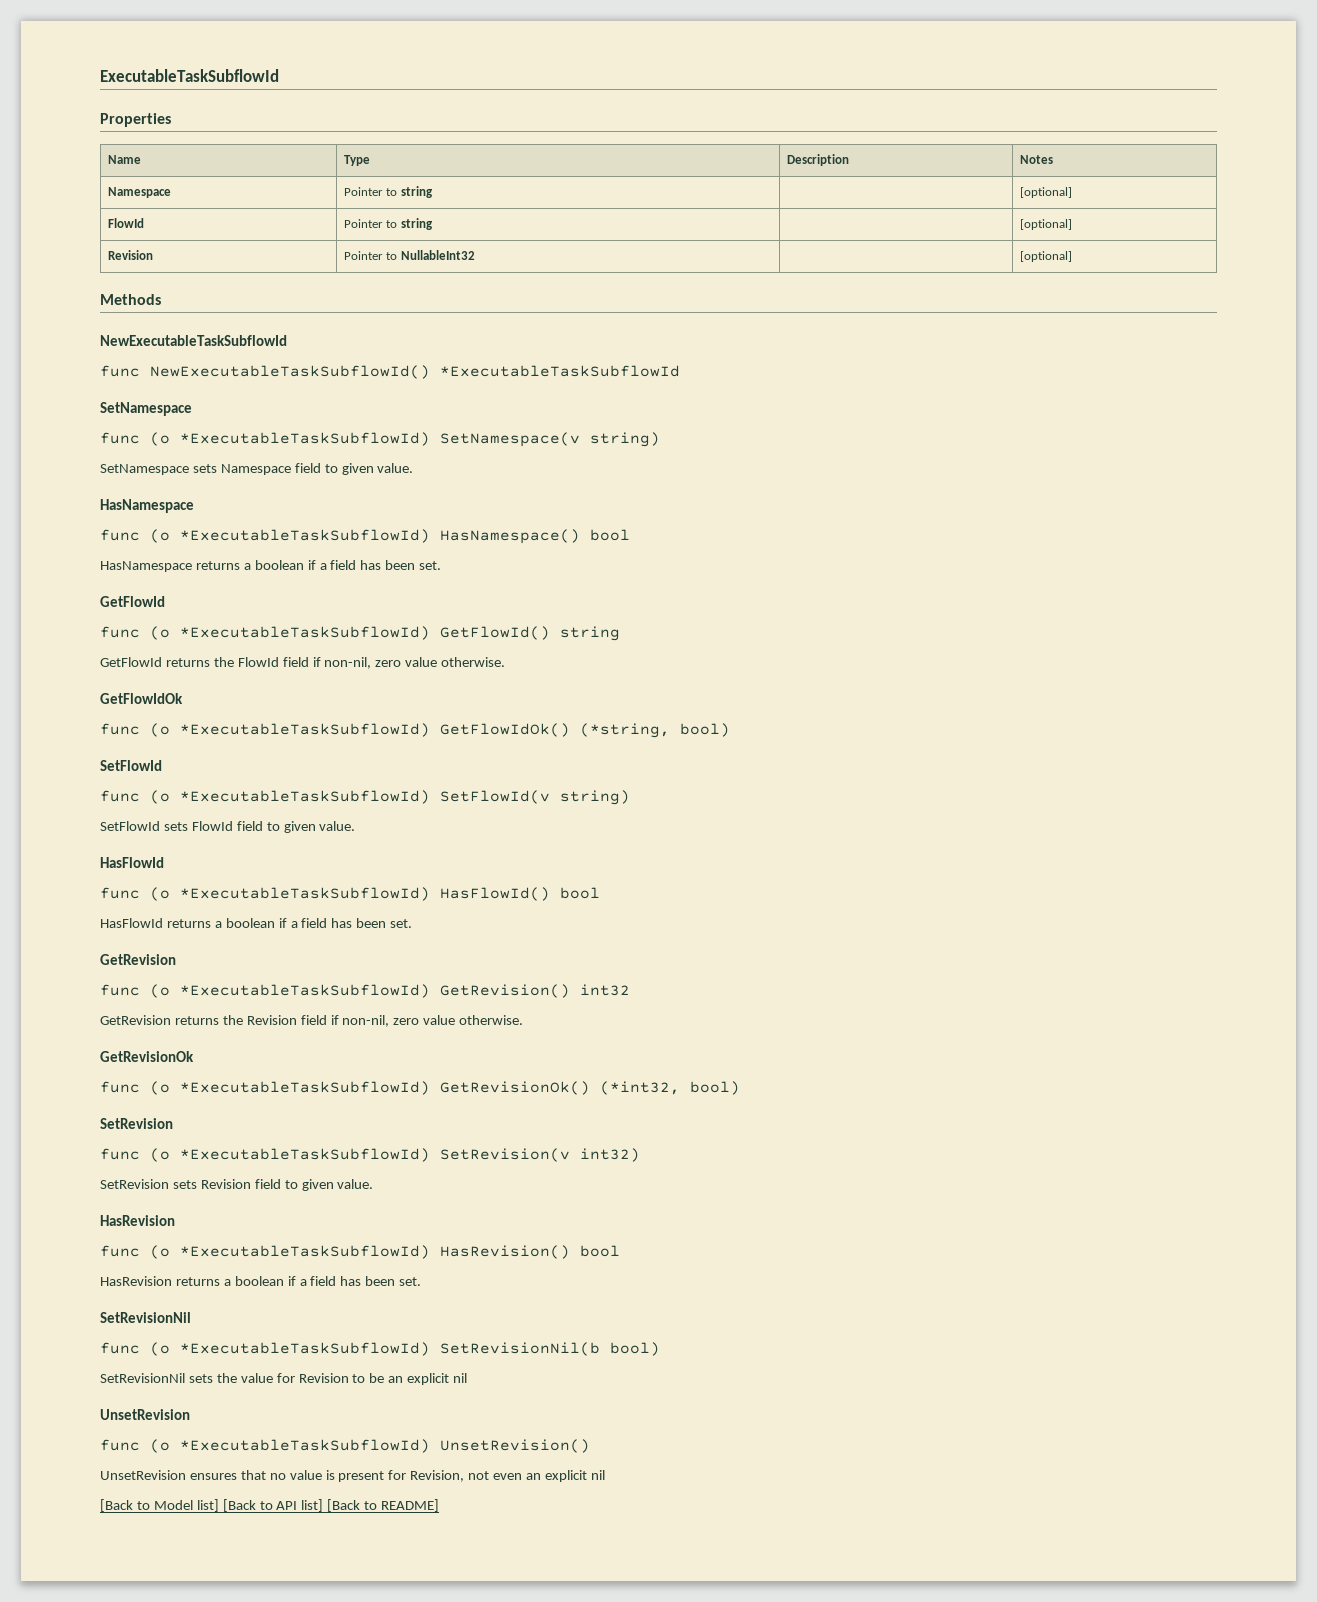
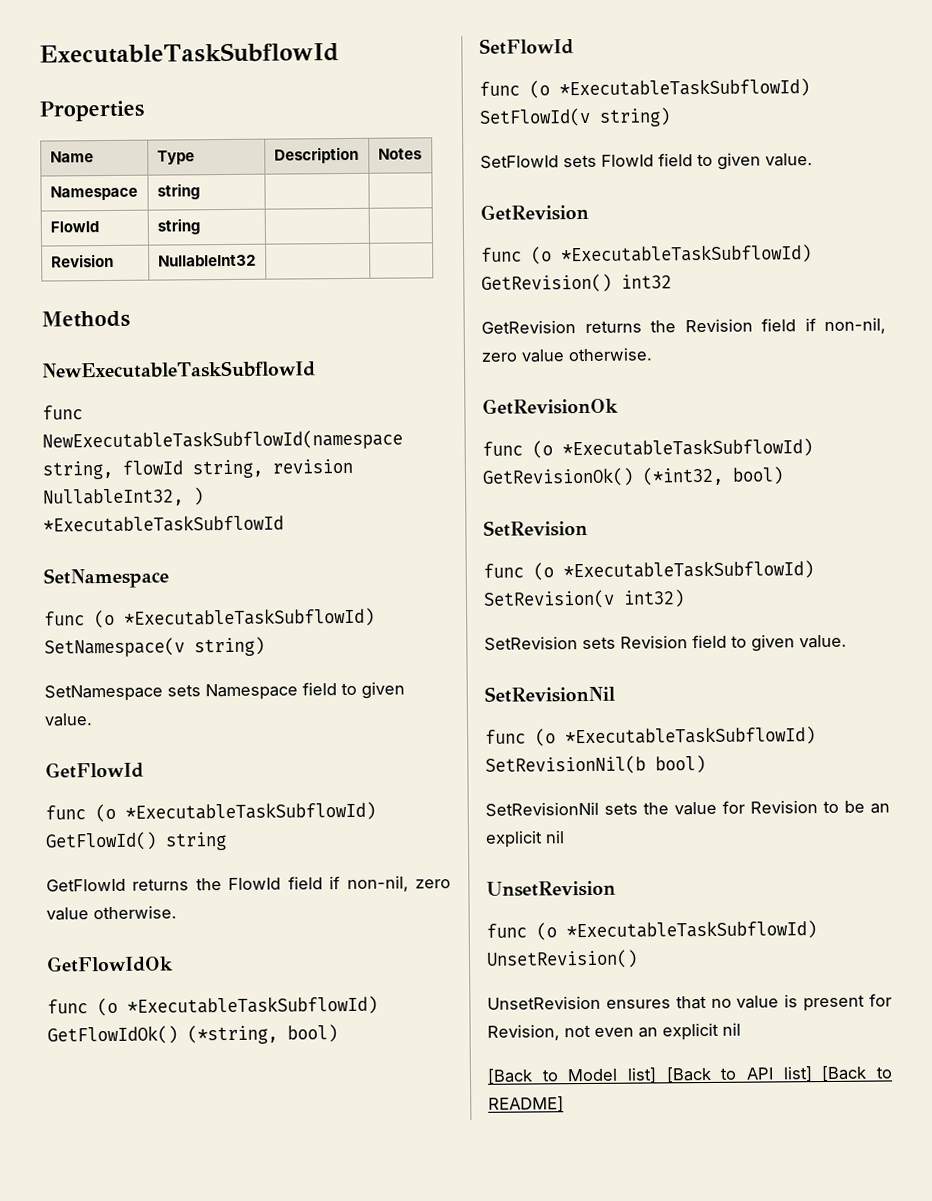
- Namespace | Pointer to string | | [optional]
+ Namespace | string | |
- FlowId | Pointer to string | | [optional]
+ FlowId | string | |
- Revision | Pointer to NullableInt32 | | [optional]
+ Revision | NullableInt32 | |
- func NewExecutableTaskSubflowId() *ExecutableTaskSubflowId
+ func NewExecutableTaskSubflowId(namespace string, flowId string, revision NullableInt32, ) *ExecutableTaskSubflowId
  SetNamespace sets Namespace field to given value.
- HasNamespace
- func (o *ExecutableTaskSubflowId) HasNamespace() bool
- HasNamespace returns a boolean if a field has been set.
  SetFlowId sets FlowId field to given value.
- HasFlowId
- func (o *ExecutableTaskSubflowId) HasFlowId() bool
- HasFlowId returns a boolean if a field has been set.
  SetRevision sets Revision field to given value.
- HasRevision
- func (o *ExecutableTaskSubflowId) HasRevision() bool
- HasRevision returns a boolean if a field has been set.

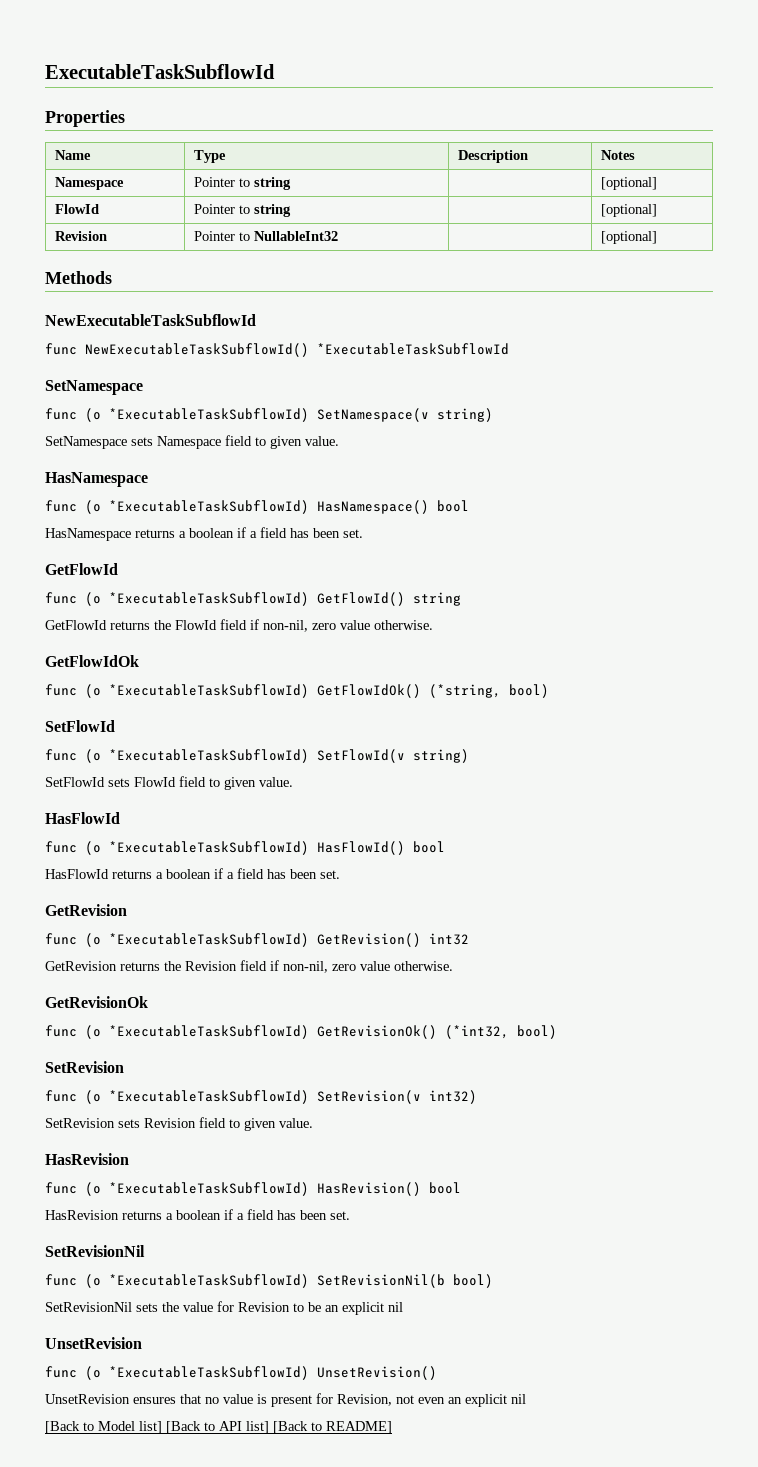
- Namespace | string | |
+ Namespace | Pointer to string | | [optional]
- FlowId | string | |
+ FlowId | Pointer to string | | [optional]
- Revision | NullableInt32 | |
+ Revision | Pointer to NullableInt32 | | [optional]
- func NewExecutableTaskSubflowId(namespace string, flowId string, revision NullableInt32, ) *ExecutableTaskSubflowId
+ func NewExecutableTaskSubflowId() *ExecutableTaskSubflowId
  SetNamespace sets Namespace field to given value.
+ HasNamespace
+ func (o *ExecutableTaskSubflowId) HasNamespace() bool
+ HasNamespace returns a boolean if a field has been set.
  SetFlowId sets FlowId field to given value.
+ HasFlowId
+ func (o *ExecutableTaskSubflowId) HasFlowId() bool
+ HasFlowId returns a boolean if a field has been set.
  SetRevision sets Revision field to given value.
+ HasRevision
+ func (o *ExecutableTaskSubflowId) HasRevision() bool
+ HasRevision returns a boolean if a field has been set.

